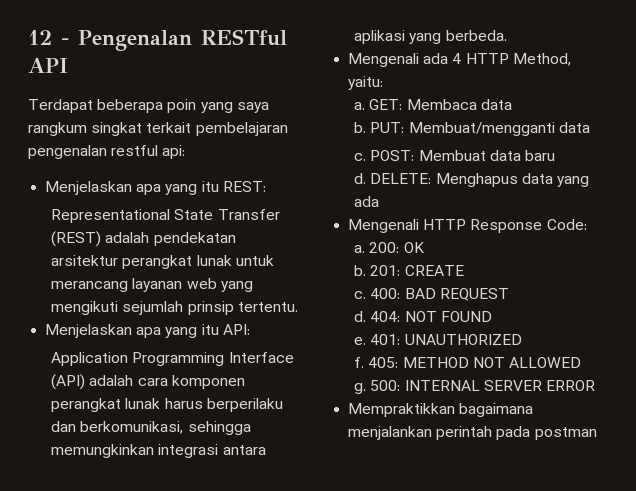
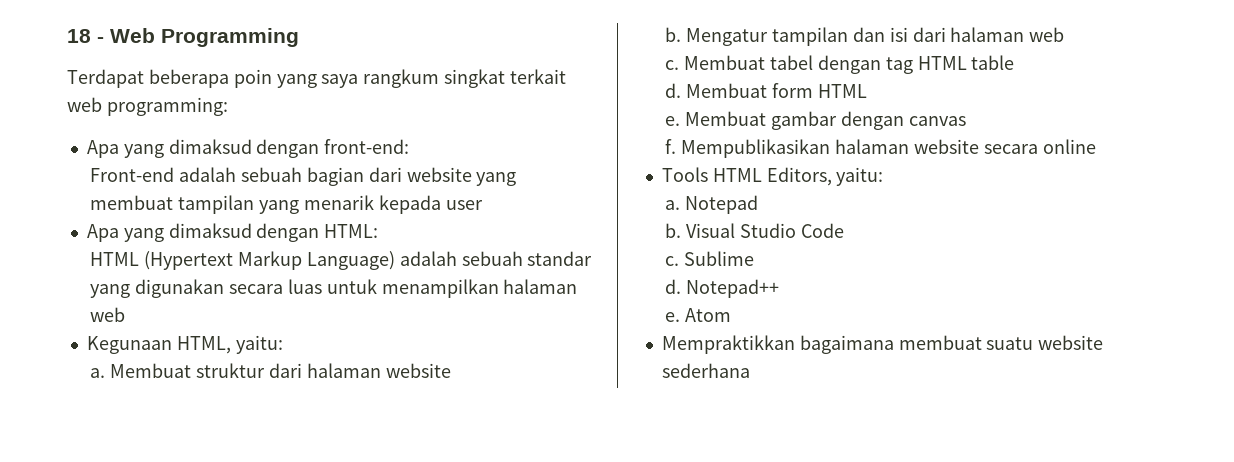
- 12 - Pengenalan RESTful API
+ 18 - Web Programming
- Terdapat beberapa poin yang saya rangkum singkat terkait pembelajaran pengenalan restful api:
- Menjelaskan apa yang itu REST:
- Representational State Transfer (REST) adalah pendekatan arsitektur perangkat lunak untuk merancang layanan web yang mengikuti sejumlah prinsip tertentu.
- Menjelaskan apa yang itu API:
- Application Programming Interface (API) adalah cara komponen perangkat lunak harus berperilaku dan berkomunikasi, sehingga memungkinkan integrasi antara aplikasi yang berbeda.
- Mengenali ada 4 HTTP Method, yaitu:
- a. GET: Membaca data
- b. PUT: Membuat/mengganti data
- c. POST: Membuat data baru
- d. DELETE: Menghapus data yang ada
- Mengenali HTTP Response Code:
- a. 200: OK
- b. 201: CREATE
- c. 400: BAD REQUEST
- d. 404: NOT FOUND
- e. 401: UNAUTHORIZED
- f. 405: METHOD NOT ALLOWED
- g. 500: INTERNAL SERVER ERROR
- Mempraktikkan bagaimana menjalankan perintah pada postman
+ Terdapat beberapa poin yang saya rangkum singkat terkait web programming:
+ Apa yang dimaksud dengan front-end:
+ Front-end adalah sebuah bagian dari website yang membuat tampilan yang menarik kepada user
+ Apa yang dimaksud dengan HTML:
+ HTML (Hypertext Markup Language) adalah sebuah standar yang digunakan secara luas untuk menampilkan halaman web
+ Kegunaan HTML, yaitu:
+ a. Membuat struktur dari halaman website
+ b. Mengatur tampilan dan isi dari halaman web
+ c. Membuat tabel dengan tag HTML table
+ d. Membuat form HTML
+ e. Membuat gambar dengan canvas
+ f. Mempublikasikan halaman website secara online
+ Tools HTML Editors, yaitu:
+ a. Notepad
+ b. Visual Studio Code
+ c. Sublime
+ d. Notepad++
+ e. Atom
+ Mempraktikkan bagaimana membuat suatu website sederhana

